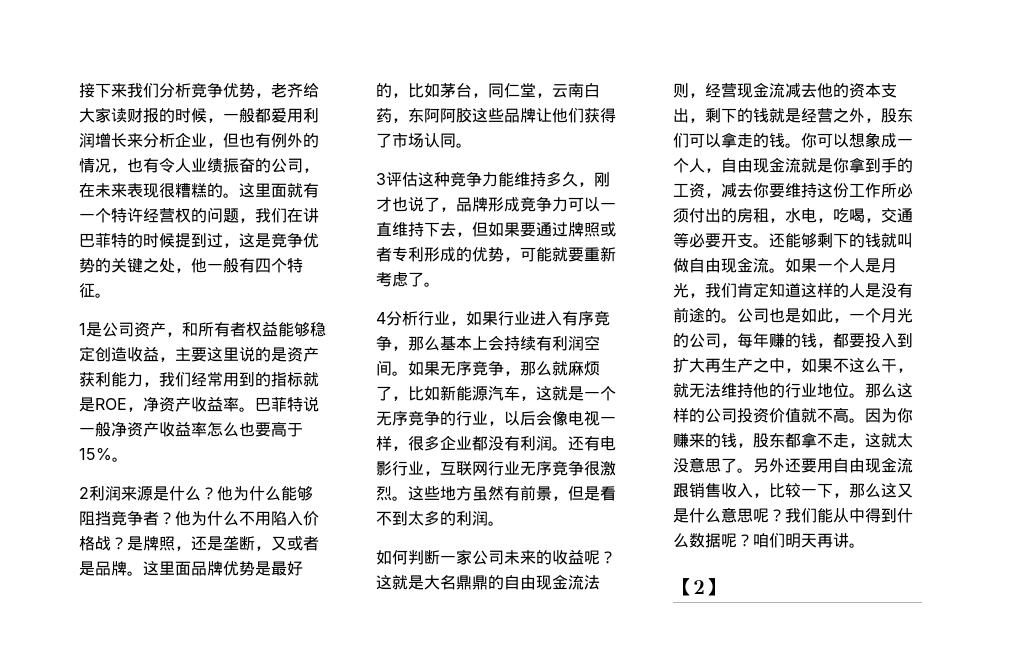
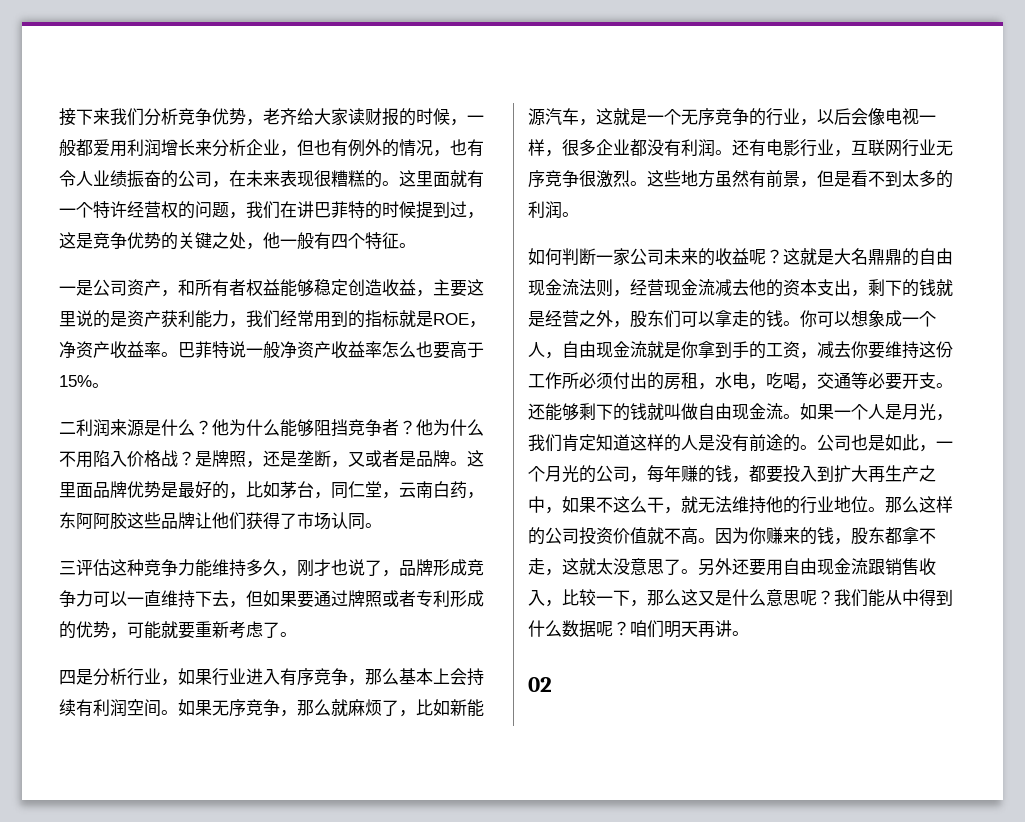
- 1是公司资产，和所有者权益能够稳定创造收益，主要这里说的是资产获利能力，我们经常用到的指标就是ROE，净资产收益率。
+ 一是公司资产，和所有者权益能够稳定创造收益，主要这里说的是资产获利能力，我们经常用到的指标就是ROE，净资产收益率。
- 2利润来源是什么？
+ 二利润来源是什么？
- 3评估这种竞争力能维持多久，刚才也说了，品牌形成竞争力可以一直维持下去，但如果要通过牌照或者专利形成的优势，可能就要重新考虑了。
+ 三评估这种竞争力能维持多久，刚才也说了，品牌形成竞争力可以一直维持下去，但如果要通过牌照或者专利形成的优势，可能就要重新考虑了。
- 4分析行业，如果行业进入有序竞争，那么基本上会持续有利润空间。
+ 四是分析行业，如果行业进入有序竞争，那么基本上会持续有利润空间。
- 【2】
+ 02

